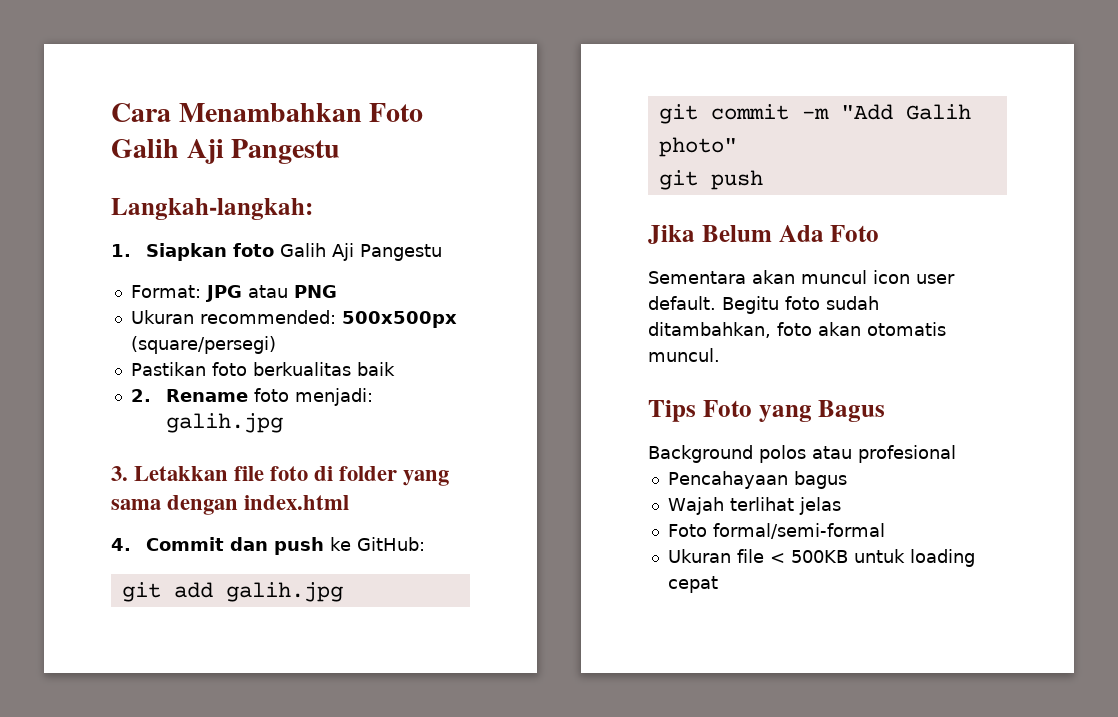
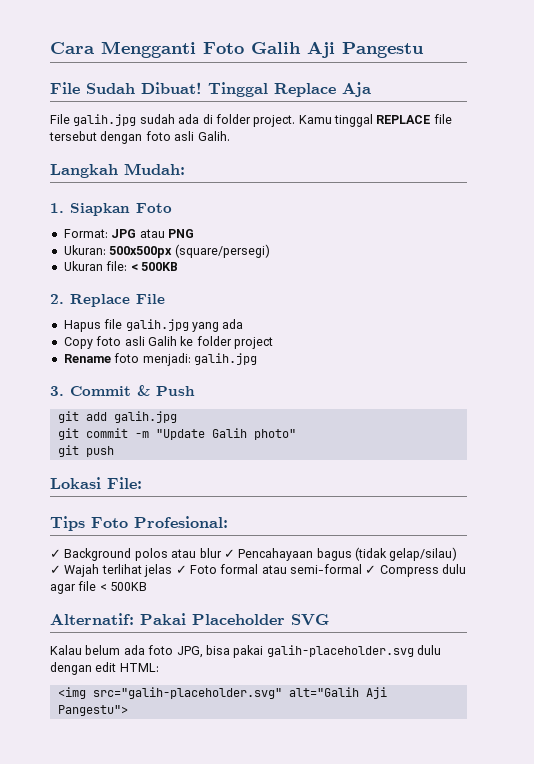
- Cara Menambahkan Foto Galih Aji Pangestu
+ Cara Mengganti Foto Galih Aji Pangestu
- Langkah-langkah:
- 1. Siapkan foto Galih Aji Pangestu
+ File Sudah Dibuat! Tinggal Replace Aja
+ File galih.jpg sudah ada di folder project. Kamu tinggal REPLACE file tersebut dengan foto asli Galih.
+ Langkah Mudah:
+ 1. Siapkan Foto
- Ukuran recommended: 500x500px (square/persegi)
+ Ukuran: 500x500px (square/persegi)
- Pastikan foto berkualitas baik
- 2. Rename foto menjadi: galih.jpg
+ Ukuran file: < 500KB
+ 2. Replace File
+ Hapus file galih.jpg yang ada
+ Copy foto asli Galih ke folder project
+ Rename foto menjadi: galih.jpg
- 3. Letakkan file foto di folder yang sama dengan index.html
- 4. Commit dan push ke GitHub:
+ 3. Commit & Push
- git commit -m "Add Galih photo"
+ git commit -m "Update Galih photo"
- Jika Belum Ada Foto
- Sementara akan muncul icon user default. Begitu foto sudah ditambahkan, foto akan otomatis muncul.
+ Lokasi File:
- Tips Foto yang Bagus
- Background polos atau profesional
- Pencahayaan bagus
- Wajah terlihat jelas
- Foto formal/semi-formal
- Ukuran file < 500KB untuk loading cepat
+ Tips Foto Profesional:
+ ✓ Background polos atau blur ✓ Pencahayaan bagus (tidak gelap/silau) ✓ Wajah terlihat jelas ✓ Foto formal atau semi-formal ✓ Compress dulu agar file < 500KB
+ Alternatif: Pakai Placeholder SVG
+ Kalau belum ada foto JPG, bisa pakai galih-placeholder.svg dulu dengan edit HTML:
+ <img src="galih-placeholder.svg" alt="Galih Aji Pangestu">

